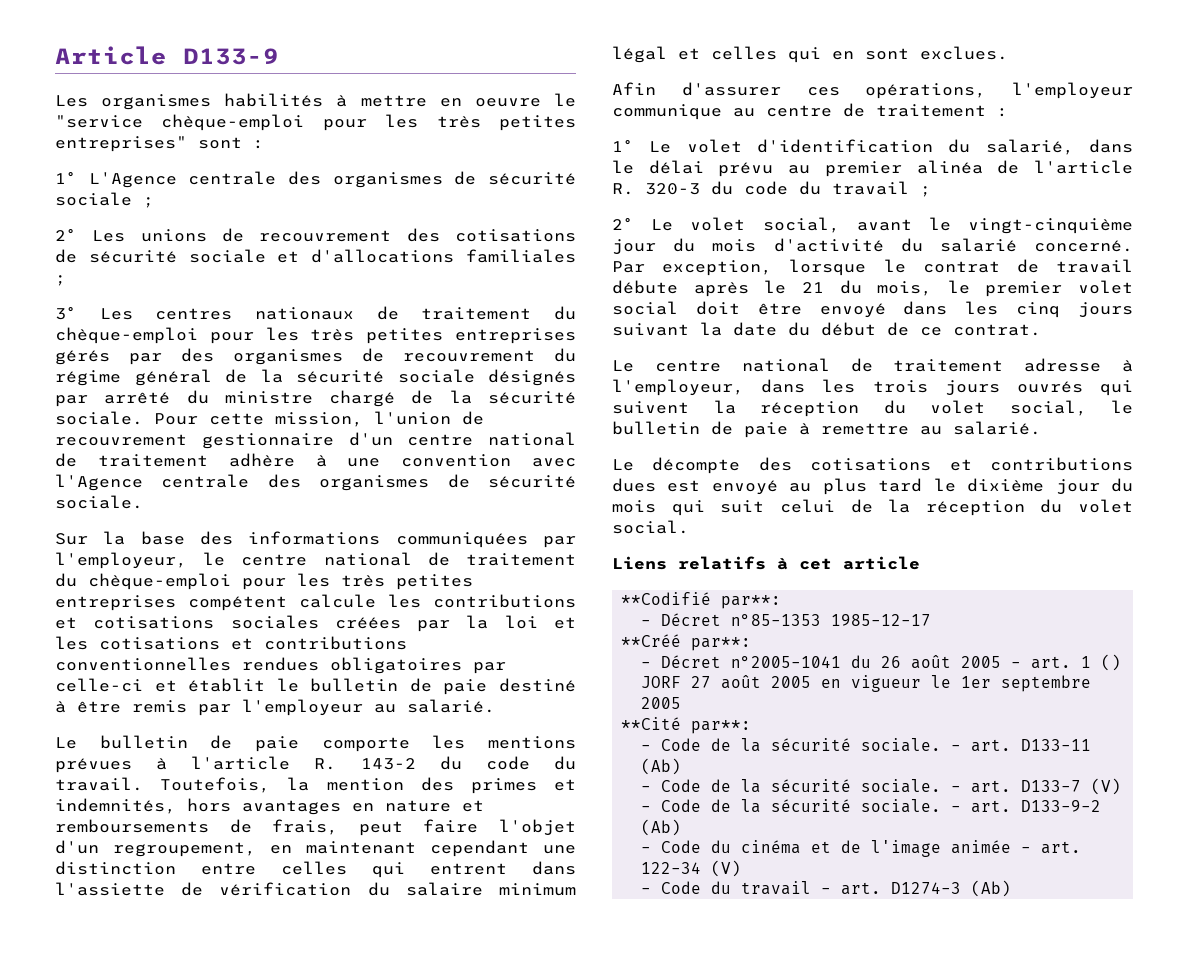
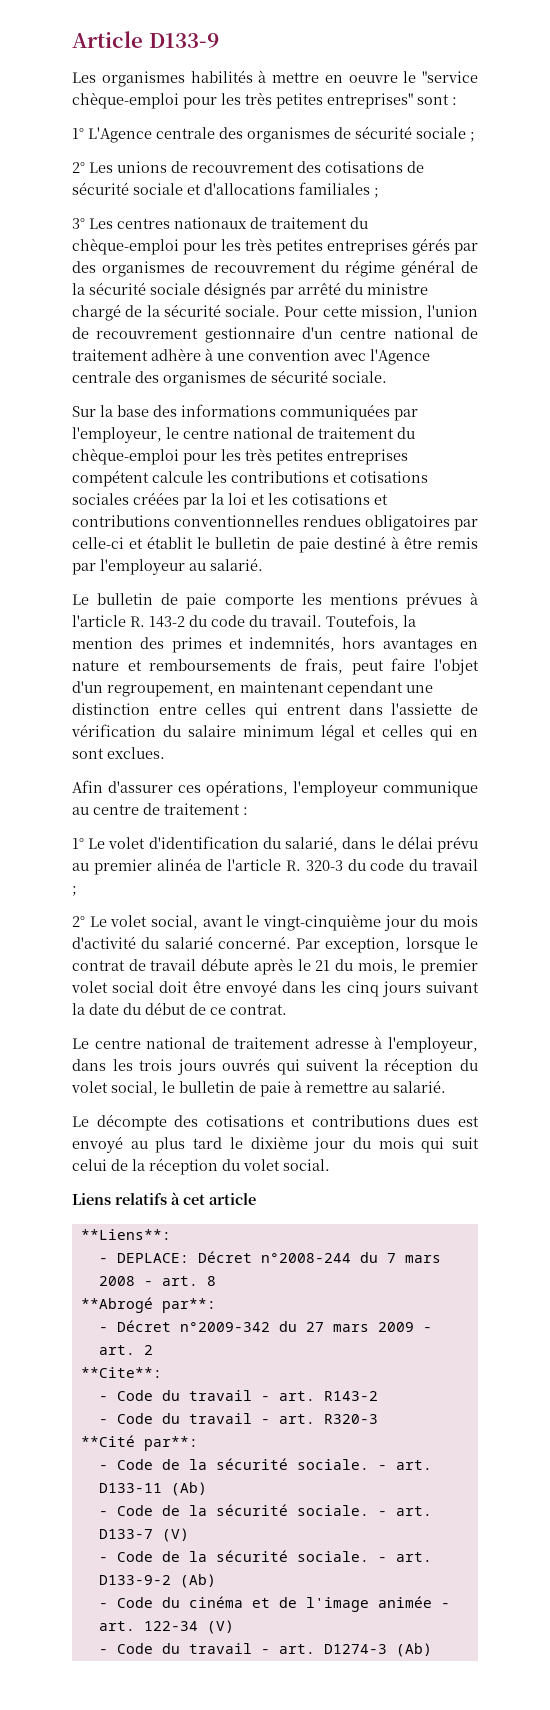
- **Codifié par**:
- - Décret n°85-1353 1985-12-17
- **Créé par**:
- - Décret n°2005-1041 du 26 août 2005 - art. 1 () JORF 27 août 2005 en vigueur le 1er septembre 2005
+ **Liens**:
+ - DEPLACE: Décret n°2008-244 du 7 mars 2008 - art. 8
+ **Abrogé par**:
+ - Décret n°2009-342 du 27 mars 2009 - art. 2
+ **Cite**:
+ - Code du travail - art. R143-2
+ - Code du travail - art. R320-3

